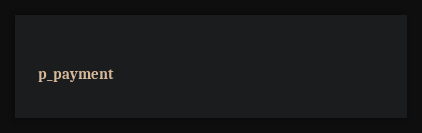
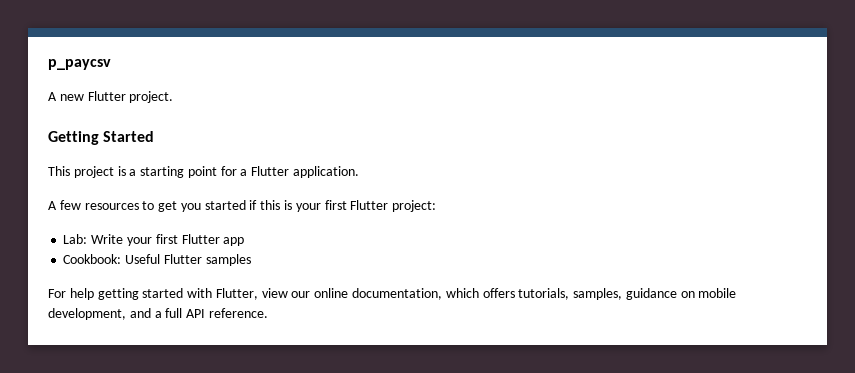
- p_payment
+ p_paycsv
+ A new Flutter project.
+ Getting Started
+ This project is a starting point for a Flutter application.
+ A few resources to get you started if this is your first Flutter project:
+ Lab: Write your first Flutter app
+ Cookbook: Useful Flutter samples
+ For help getting started with Flutter, view our online documentation, which offers tutorials, samples, guidance on mobile development, and a full API reference.

